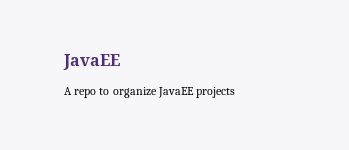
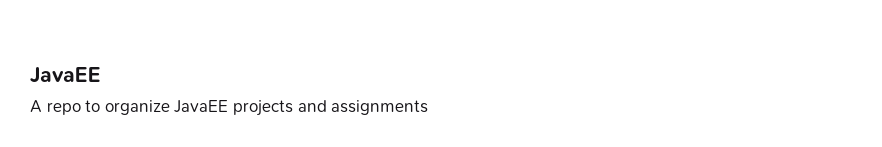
- A repo to organize JavaEE projects
+ A repo to organize JavaEE projects and assignments

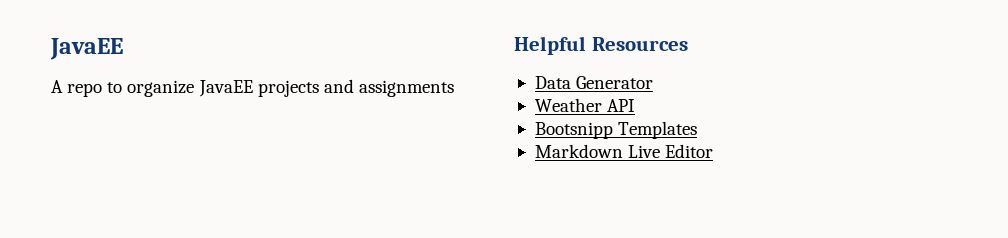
+ Helpful Resources
+ Data Generator
+ Weather API
+ Bootsnipp Templates
+ Markdown Live Editor

